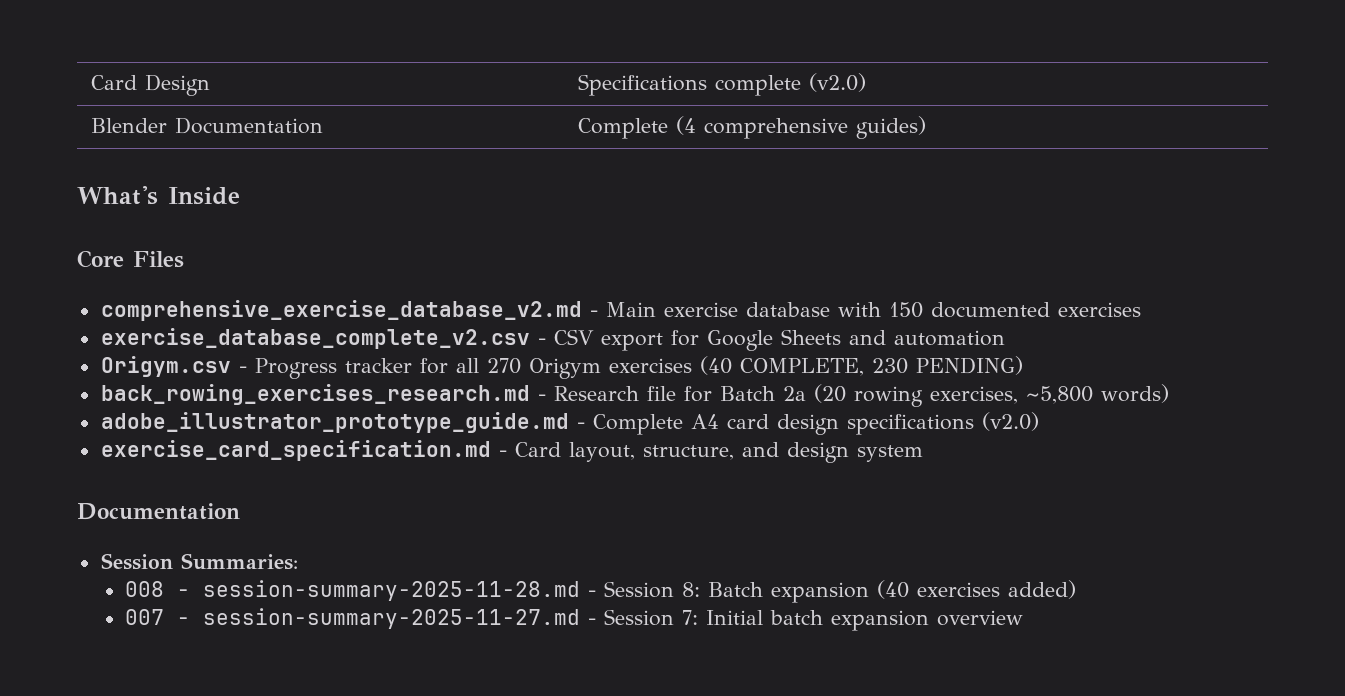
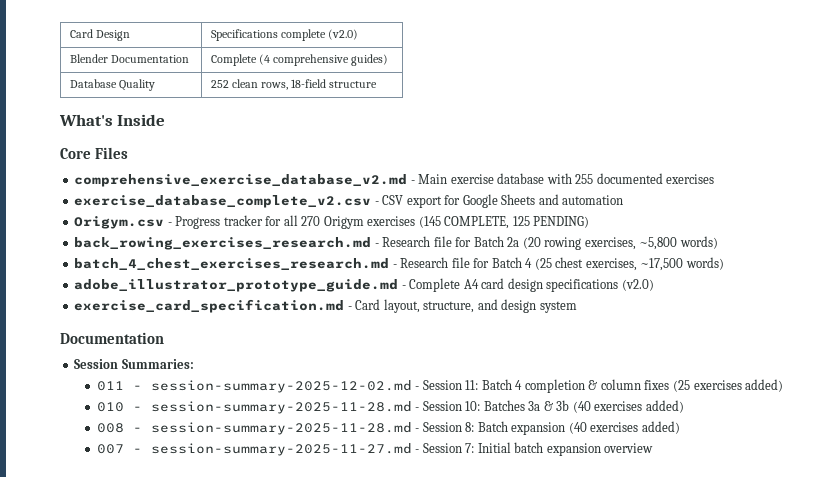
+ Database Quality | 252 clean rows, 18-field structure
- comprehensive_exercise_database_v2.md - Main exercise database with 150 documented exercises
+ comprehensive_exercise_database_v2.md - Main exercise database with 255 documented exercises
- Origym.csv - Progress tracker for all 270 Origym exercises (40 COMPLETE, 230 PENDING)
+ Origym.csv - Progress tracker for all 270 Origym exercises (145 COMPLETE, 125 PENDING)
+ batch_4_chest_exercises_research.md - Research file for Batch 4 (25 chest exercises, ~17,500 words)
+ 011 - session-summary-2025-12-02.md - Session 11: Batch 4 completion & column fixes (25 exercises added)
+ 010 - session-summary-2025-11-28.md - Session 10: Batches 3a & 3b (40 exercises added)

